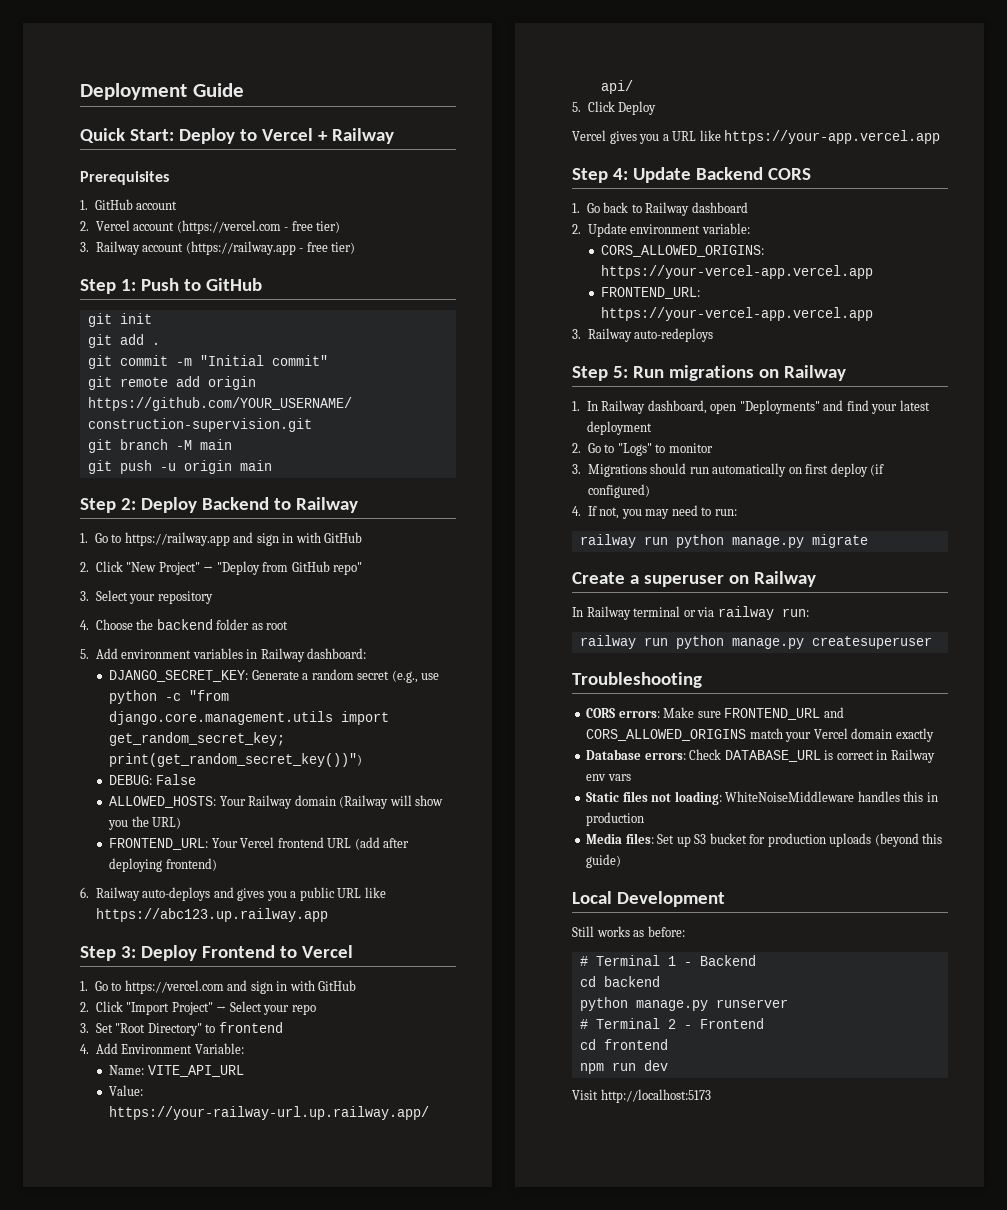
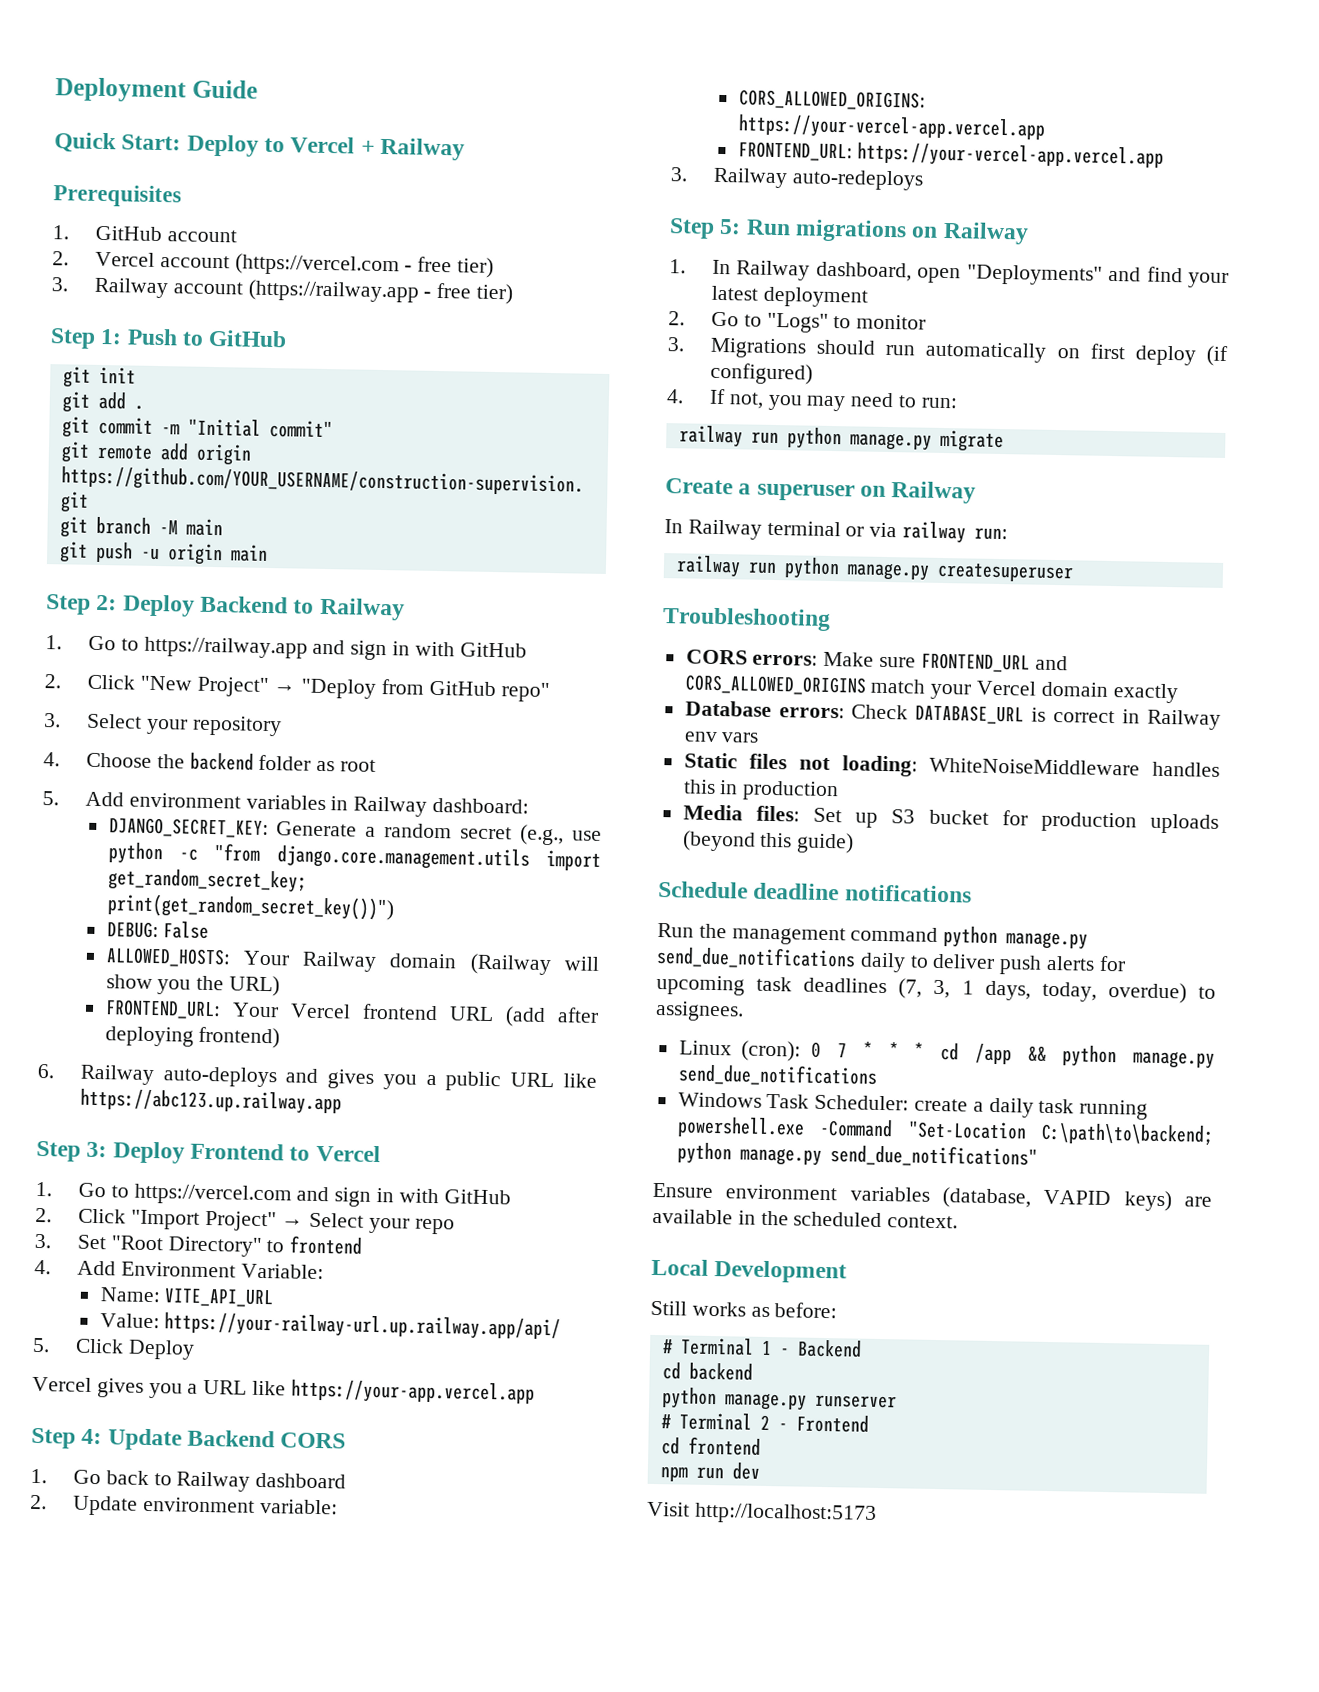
+ Schedule deadline notifications
+ Run the management command python manage.py send_due_notifications daily to deliver push alerts for upcoming task deadlines (7, 3, 1 days, today, overdue) to assignees.
+ Linux (cron): 0 7 * * * cd /app && python manage.py send_due_notifications
+ Windows Task Scheduler: create a daily task running powershell.exe -Command "Set-Location C:\path\to\backend; python manage.py send_due_notifications"
+ Ensure environment variables (database, VAPID keys) are available in the scheduled context.

